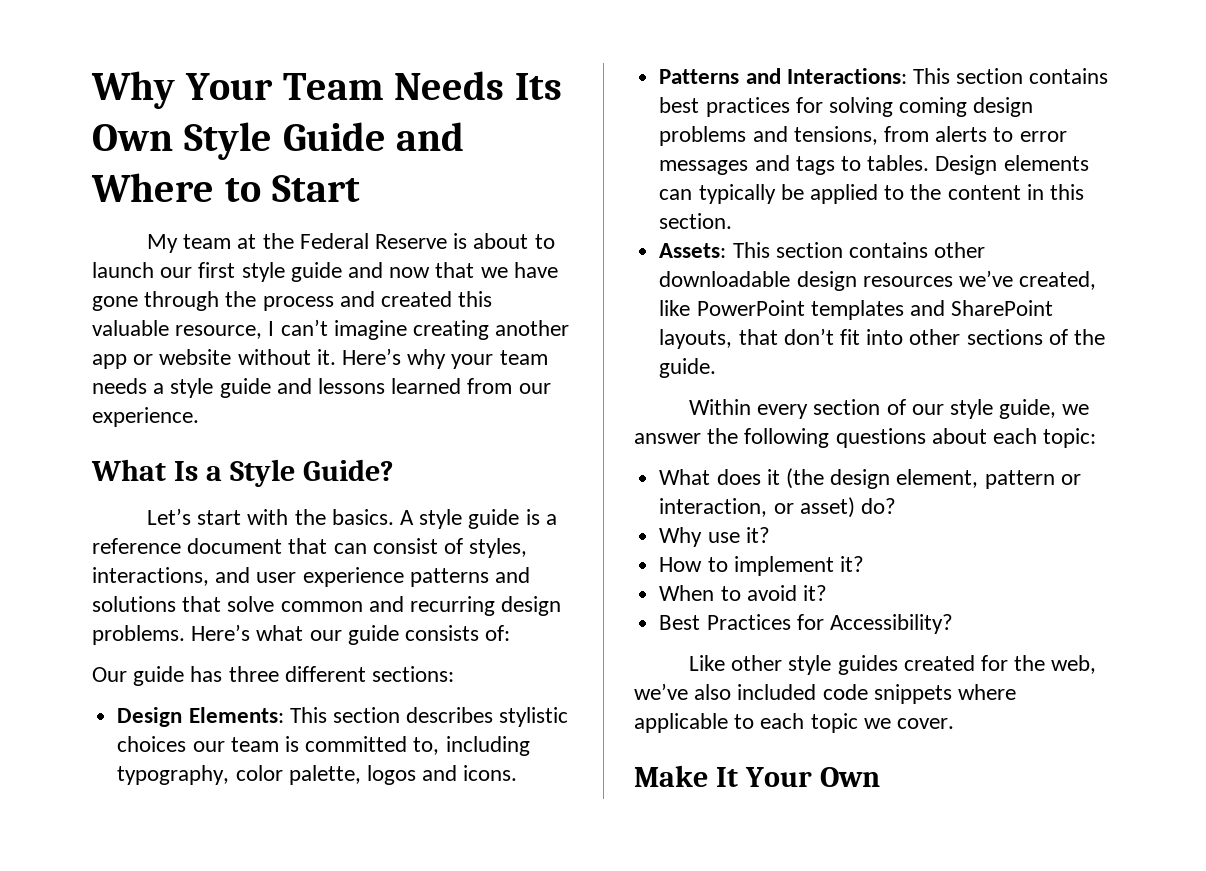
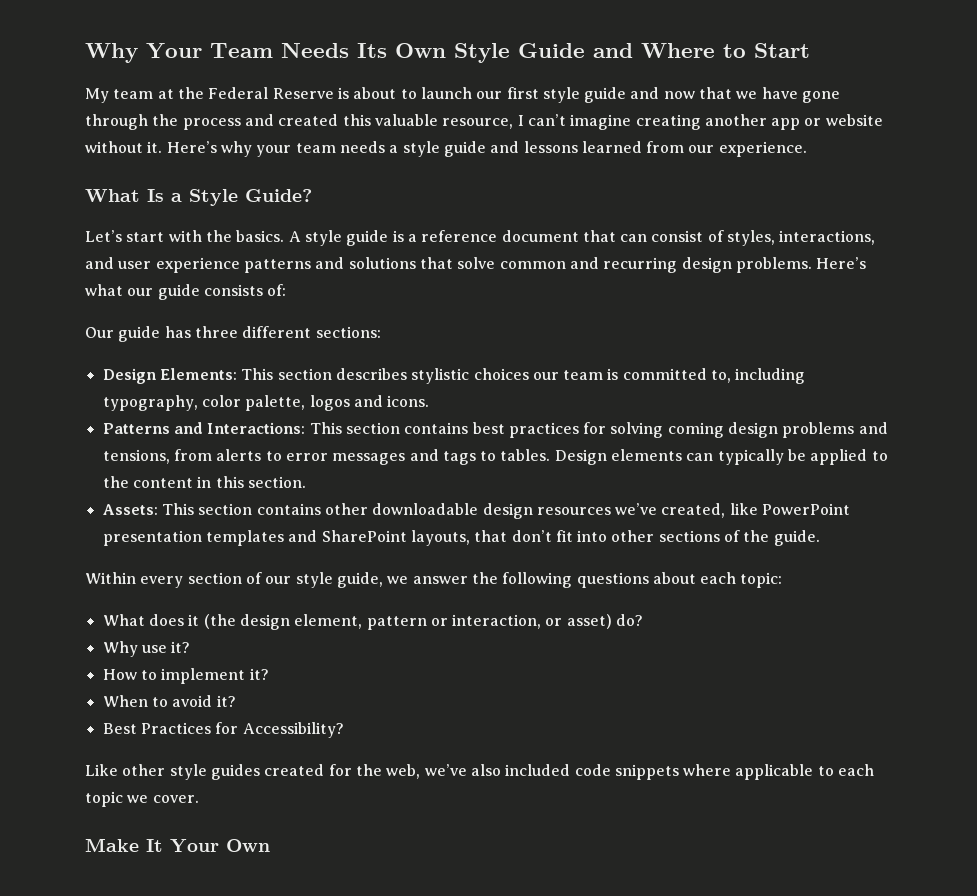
- Assets: This section contains other downloadable design resources we’ve created, like PowerPoint templates and SharePoint layouts, that don’t fit into other sections of the guide.
+ Assets: This section contains other downloadable design resources we’ve created, like PowerPoint presentation templates and SharePoint layouts, that don’t fit into other sections of the guide.

